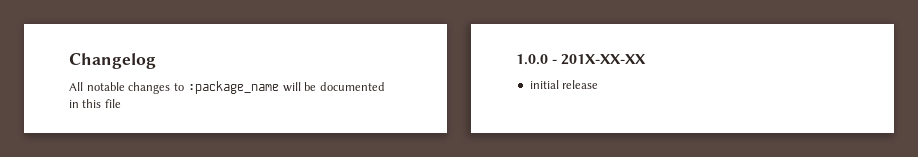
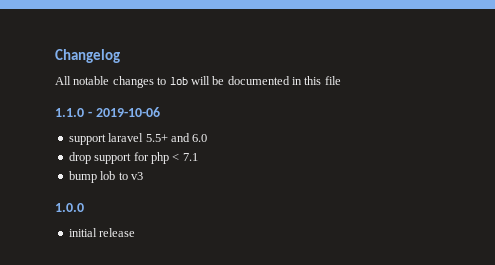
- All notable changes to :package_name will be documented in this file
+ All notable changes to lob will be documented in this file
+ 1.1.0 - 2019-10-06
+ support laravel 5.5+ and 6.0
+ drop support for php < 7.1
+ bump lob to v3
- 1.0.0 - 201X-XX-XX
+ 1.0.0

